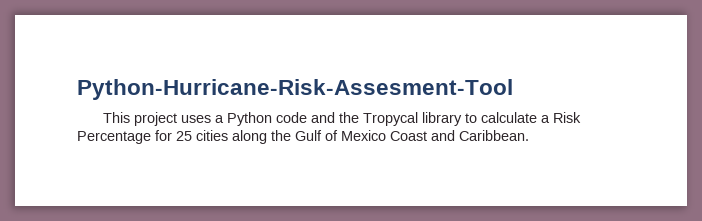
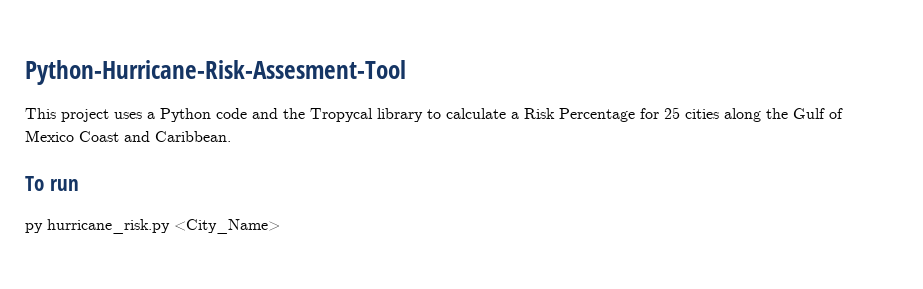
+ To run
+ py hurricane_risk.py <City_Name>

